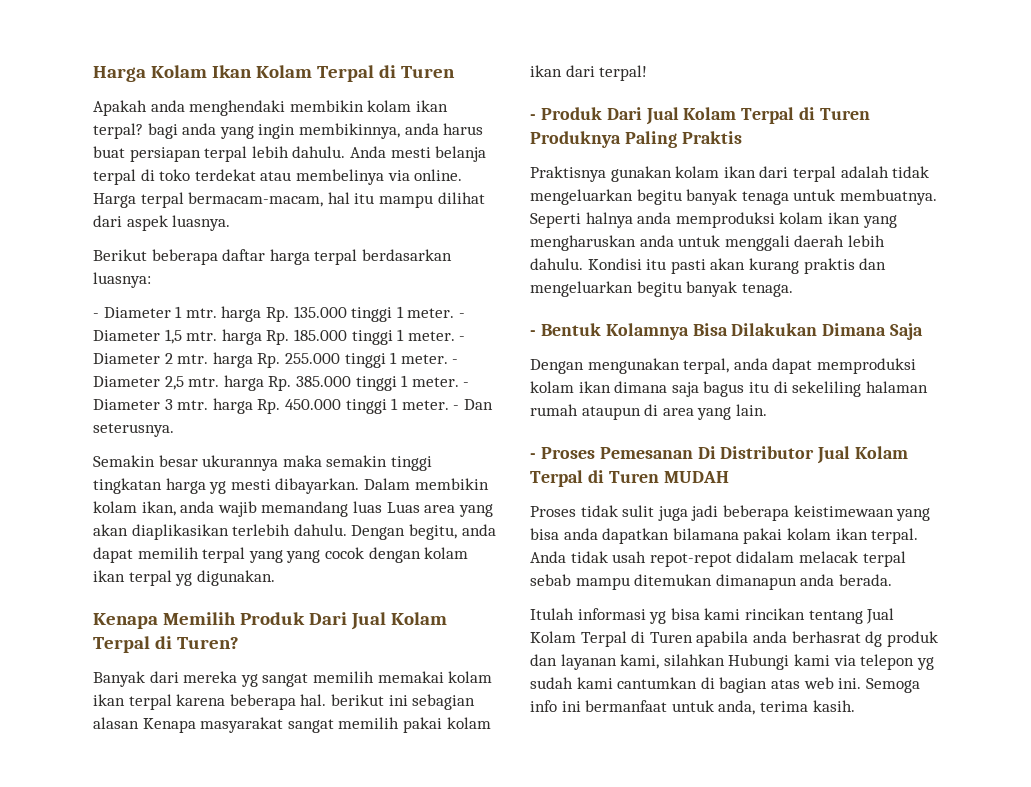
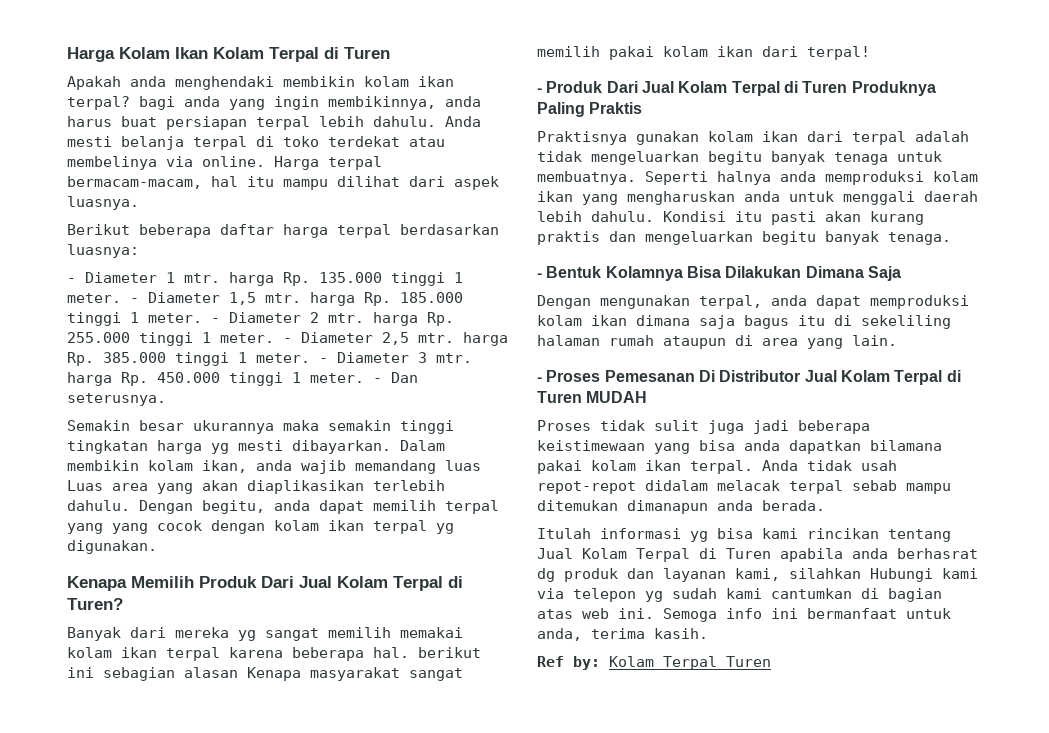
+ Ref by: Kolam Terpal Turen

